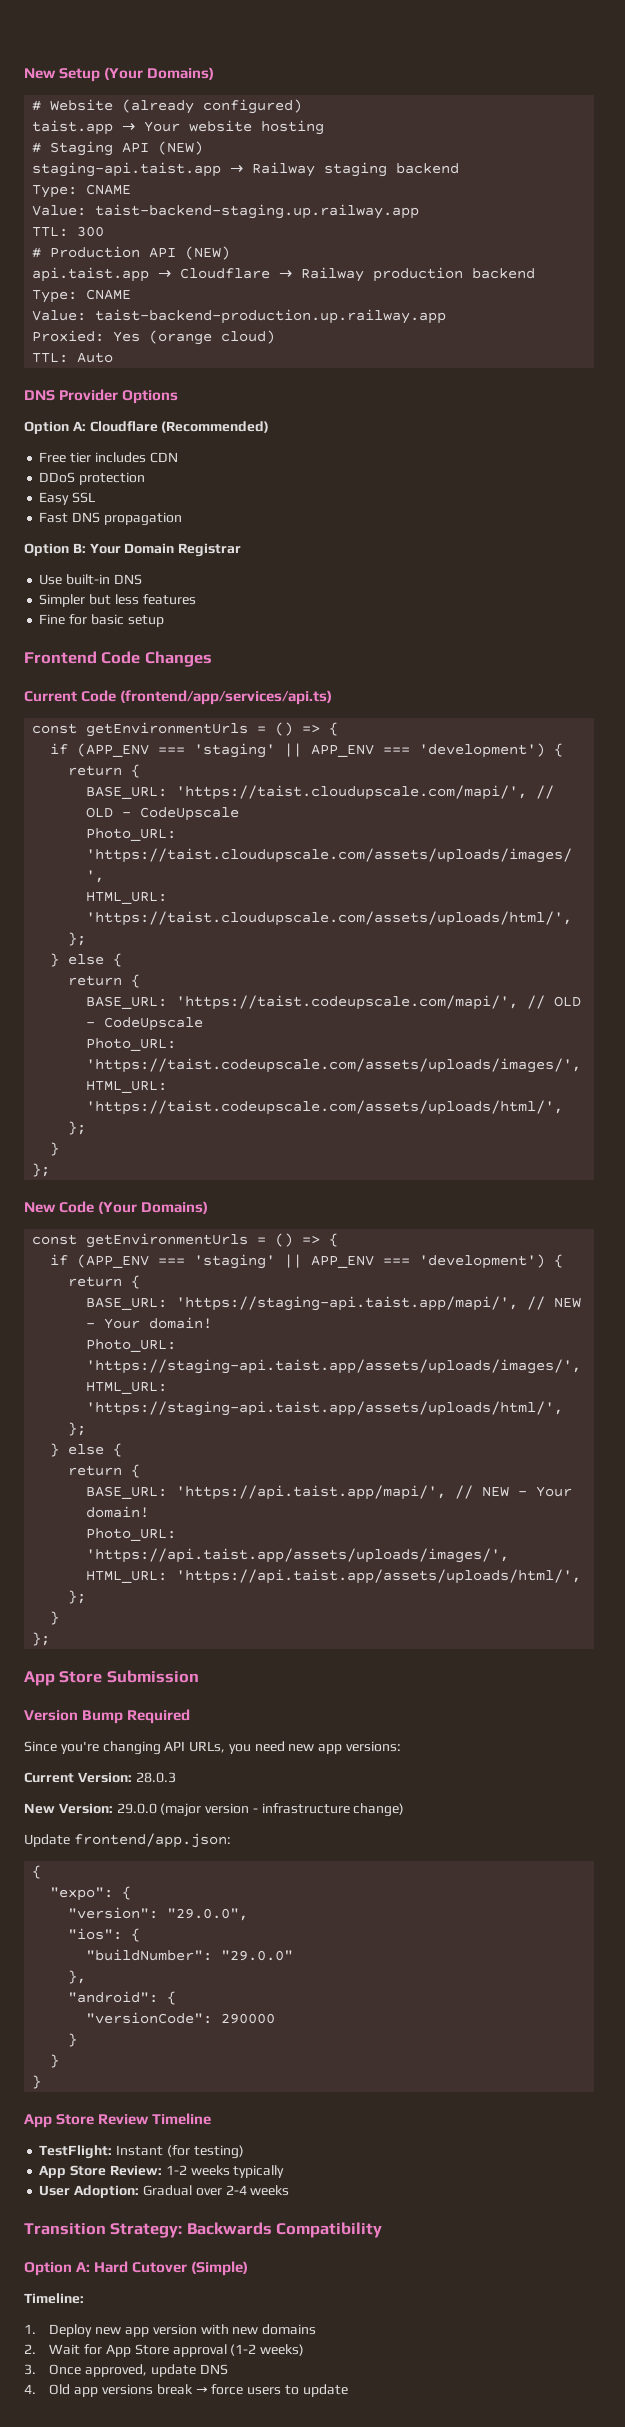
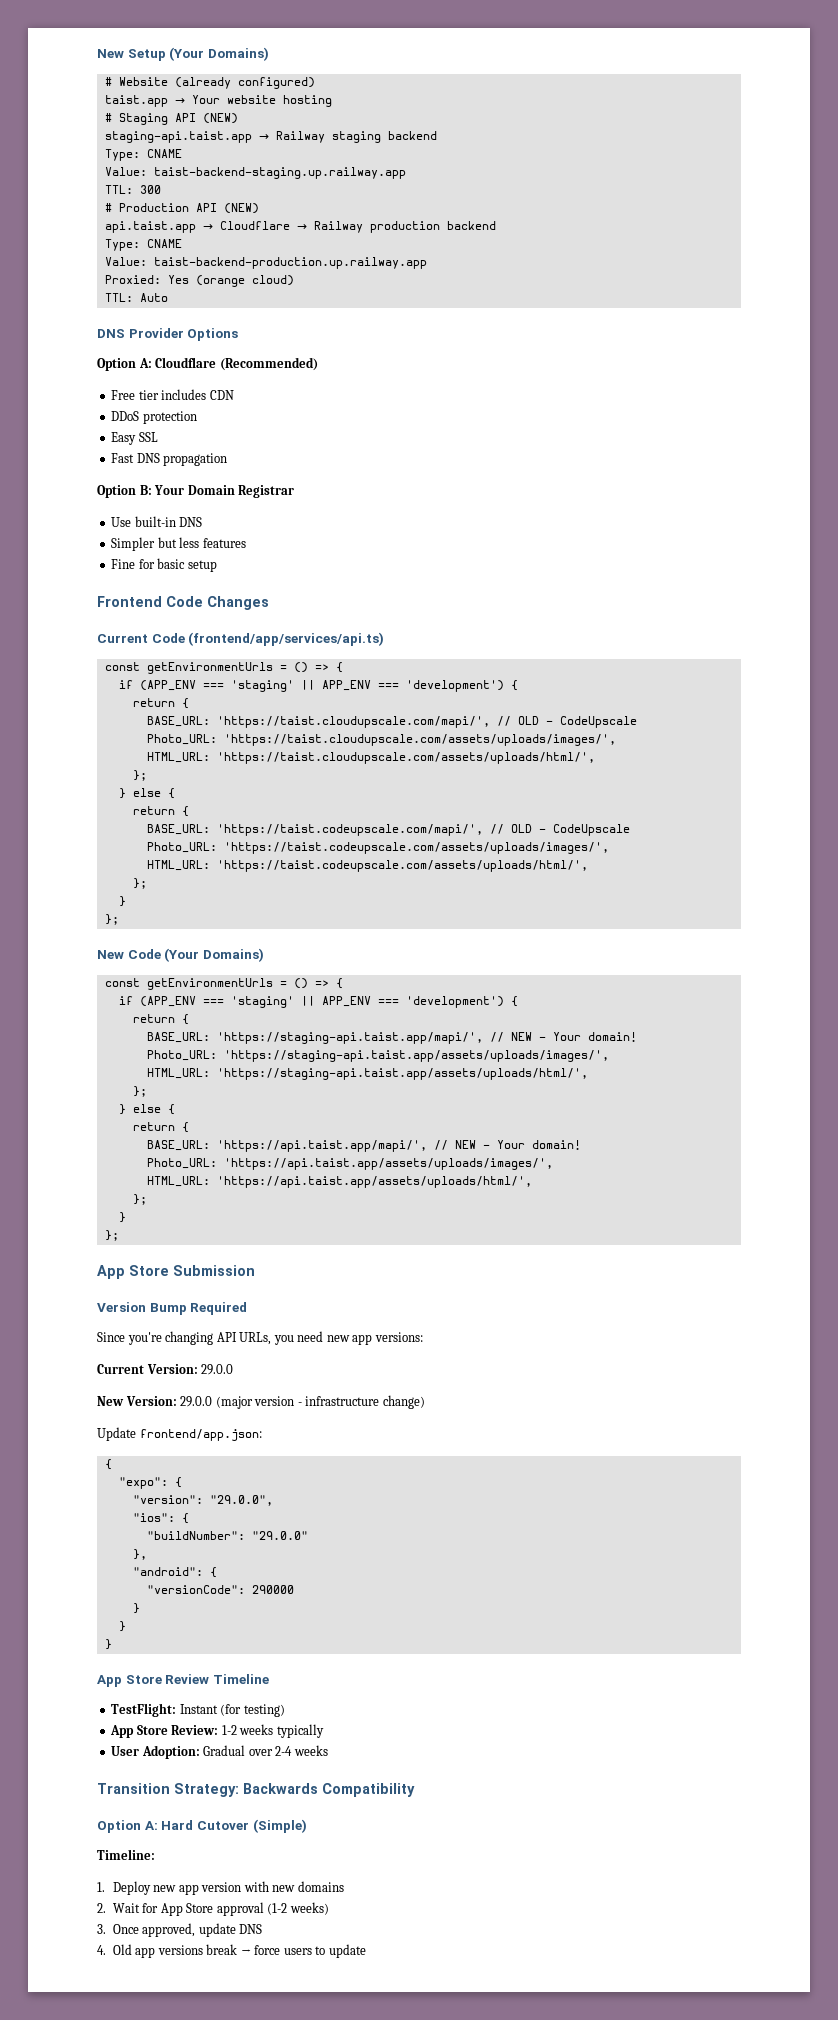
- Current Version: 28.0.3
+ Current Version: 29.0.0

